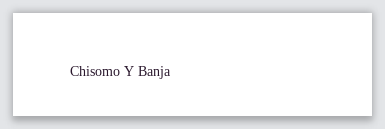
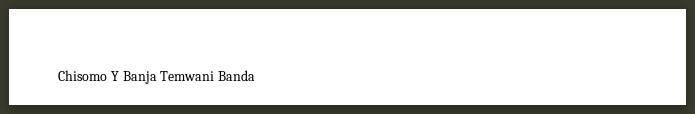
- Chisomo Y Banja
+ Chisomo Y Banja Temwani Banda

